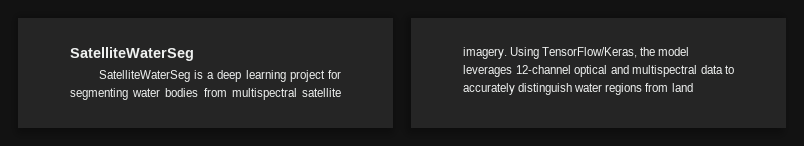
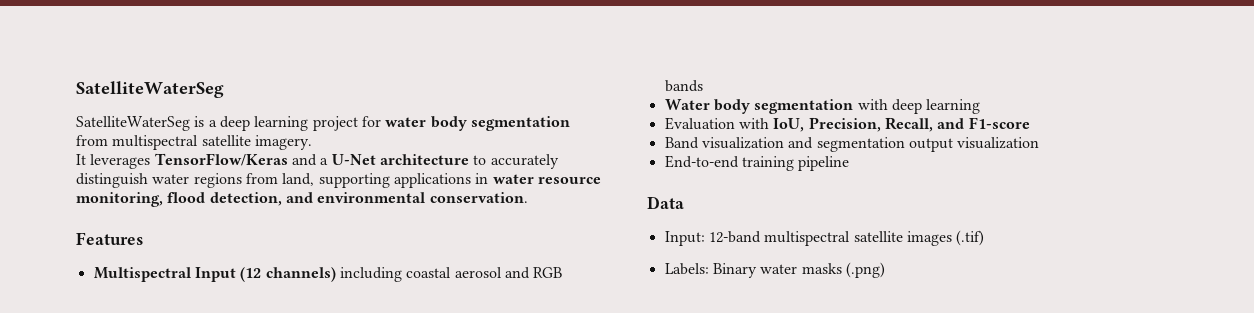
- SatelliteWaterSeg is a deep learning project for segmenting water bodies from multispectral satellite imagery. Using TensorFlow/Keras, the model leverages 12-channel optical and multispectral data to accurately distinguish water regions from land
+ SatelliteWaterSeg is a deep learning project for water body segmentation from multispectral satellite imagery.
+ It leverages TensorFlow/Keras and a U-Net architecture to accurately distinguish water regions from land, supporting applications in water resource monitoring, flood detection, and environmental conservation.
+ Features
+ Multispectral Input (12 channels) including coastal aerosol and RGB bands
+ Water body segmentation with deep learning
+ Evaluation with IoU, Precision, Recall, and F1-score
+ Band visualization and segmentation output visualization
+ End-to-end training pipeline
+ Data
+ Input: 12-band multispectral satellite images (.tif)
+ Labels: Binary water masks (.png)

